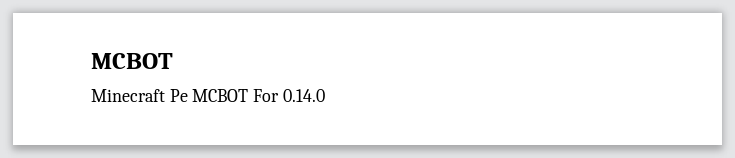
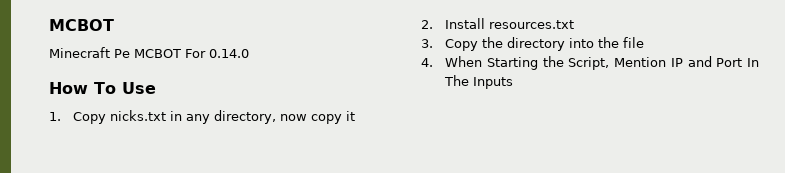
+ How To Use
+ 1. Copy nicks.txt in any directory, now copy it
+ 2. Install resources.txt
+ 3. Copy the directory into the file
+ 4. When Starting the Script, Mention IP and Port In The Inputs

